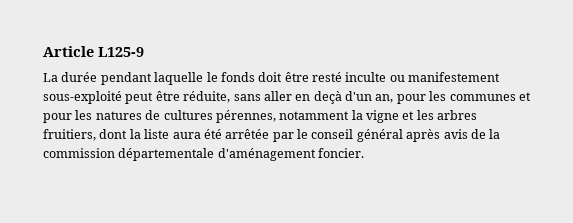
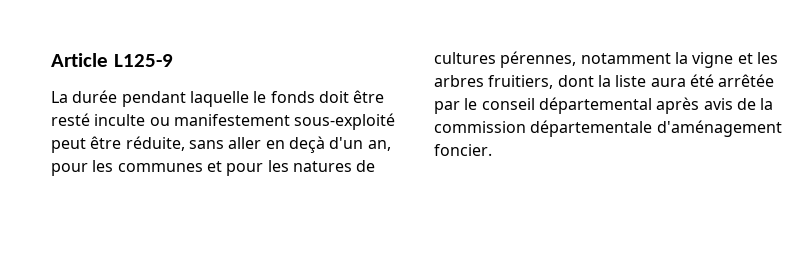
- La durée pendant laquelle le fonds doit être resté inculte ou manifestement sous-exploité peut être réduite, sans aller en deçà d'un an, pour les communes et pour les natures de cultures pérennes, notamment la vigne et les arbres fruitiers, dont la liste aura été arrêtée par le conseil général après avis de la commission départementale d'aménagement foncier.
+ La durée pendant laquelle le fonds doit être resté inculte ou manifestement sous-exploité peut être réduite, sans aller en deçà d'un an, pour les communes et pour les natures de cultures pérennes, notamment la vigne et les arbres fruitiers, dont la liste aura été arrêtée par le conseil départemental après avis de la commission départementale d'aménagement foncier.

